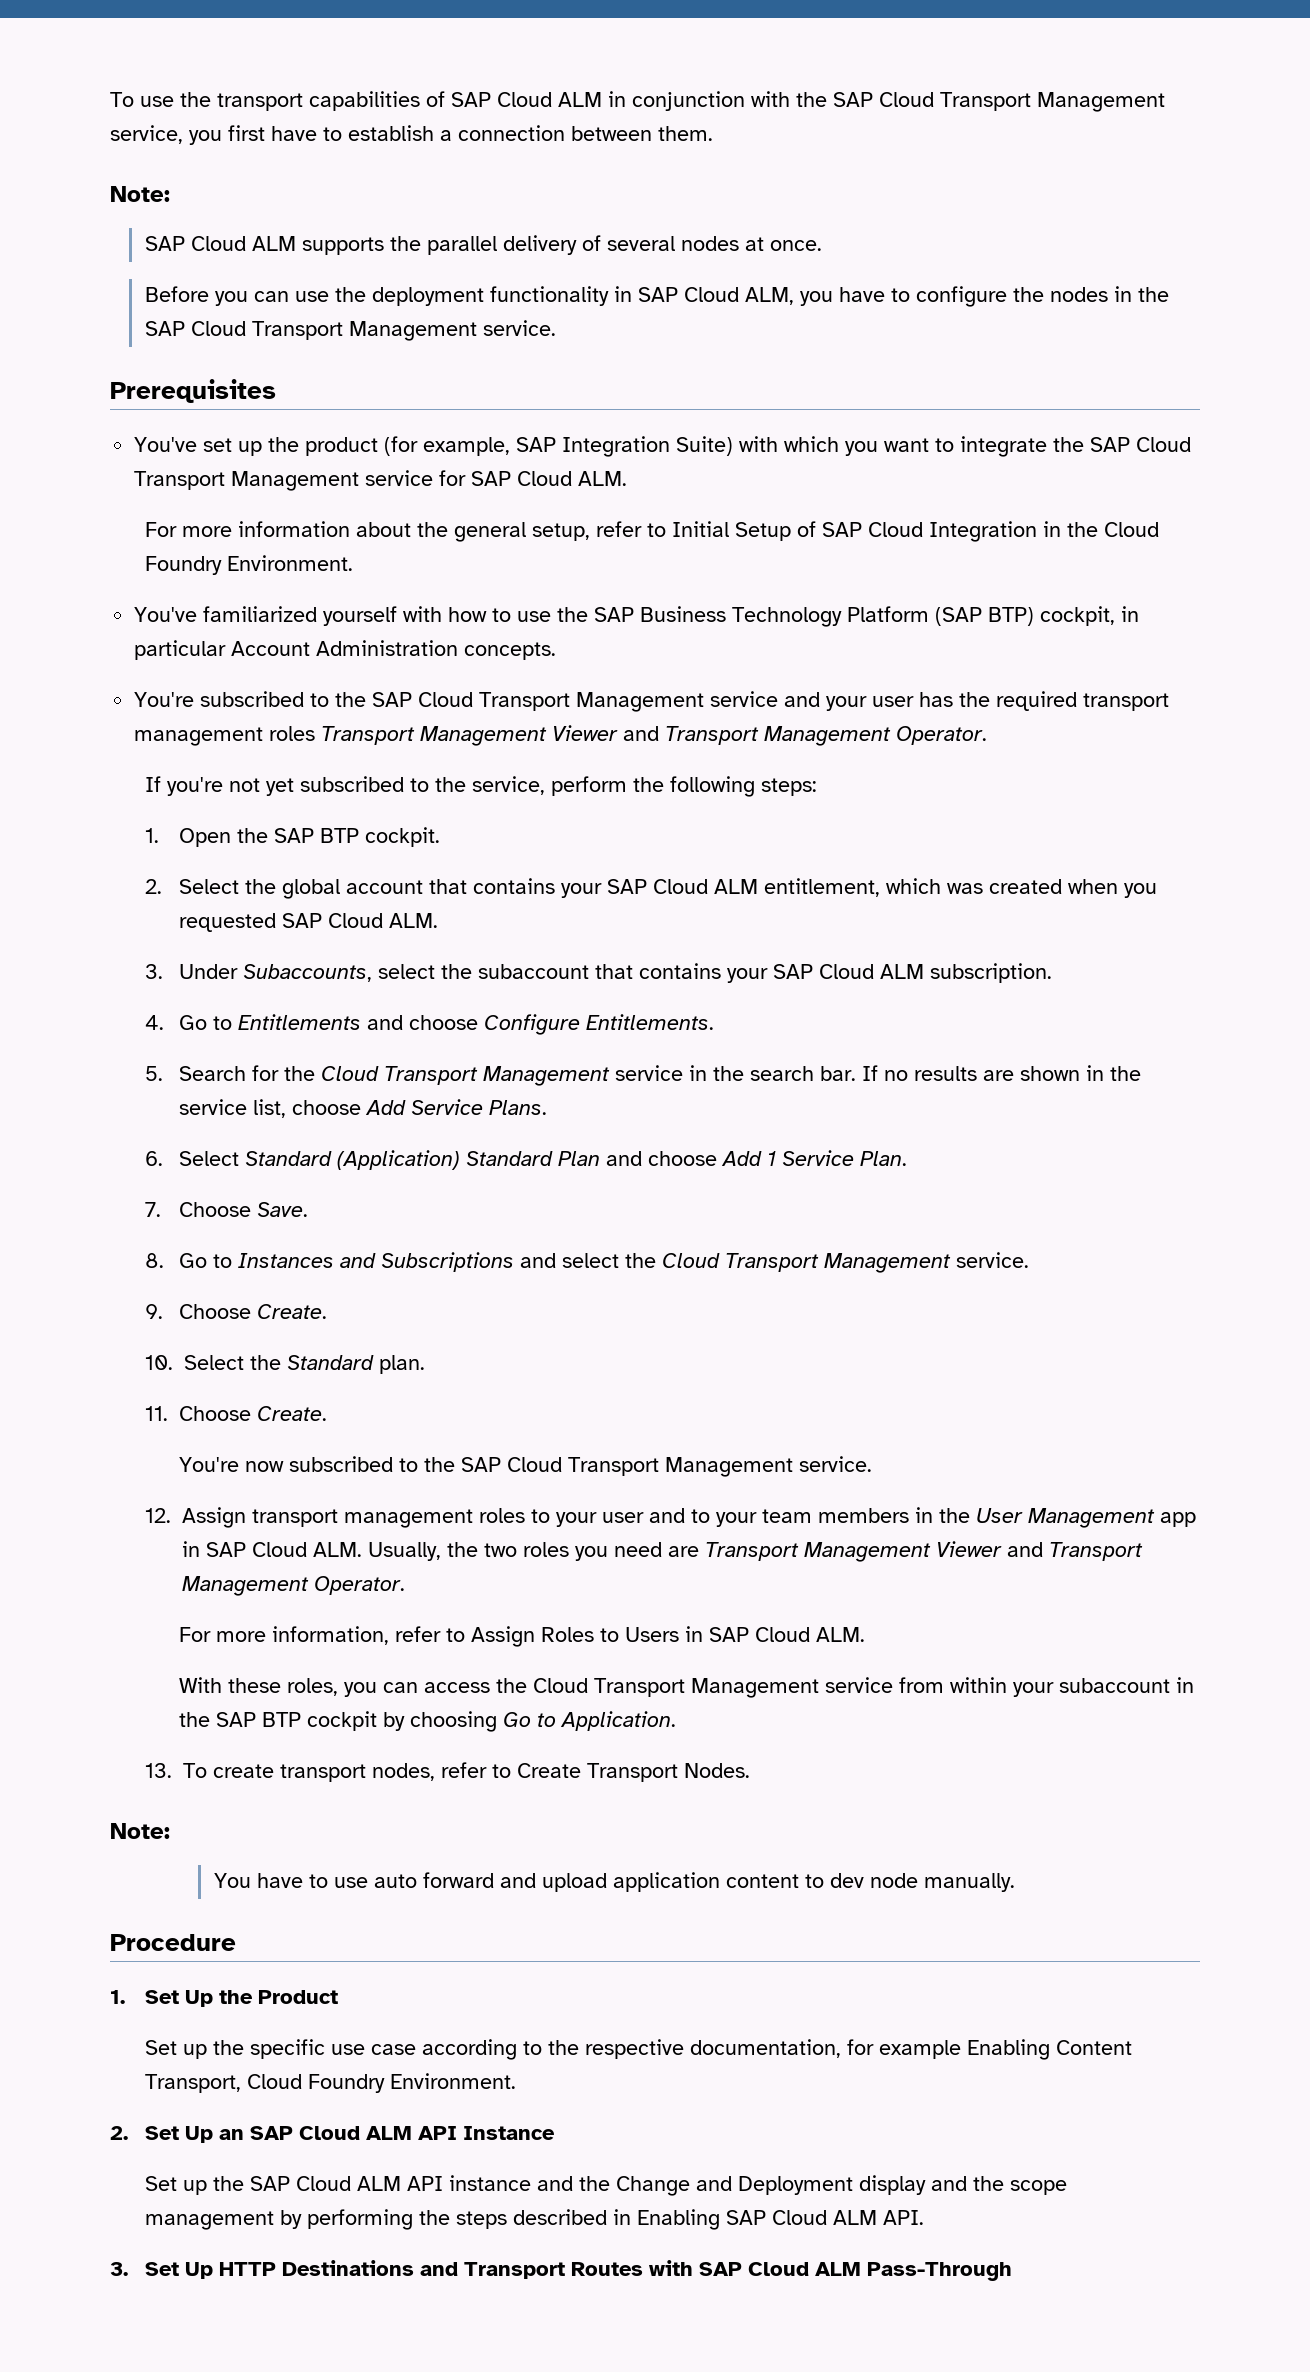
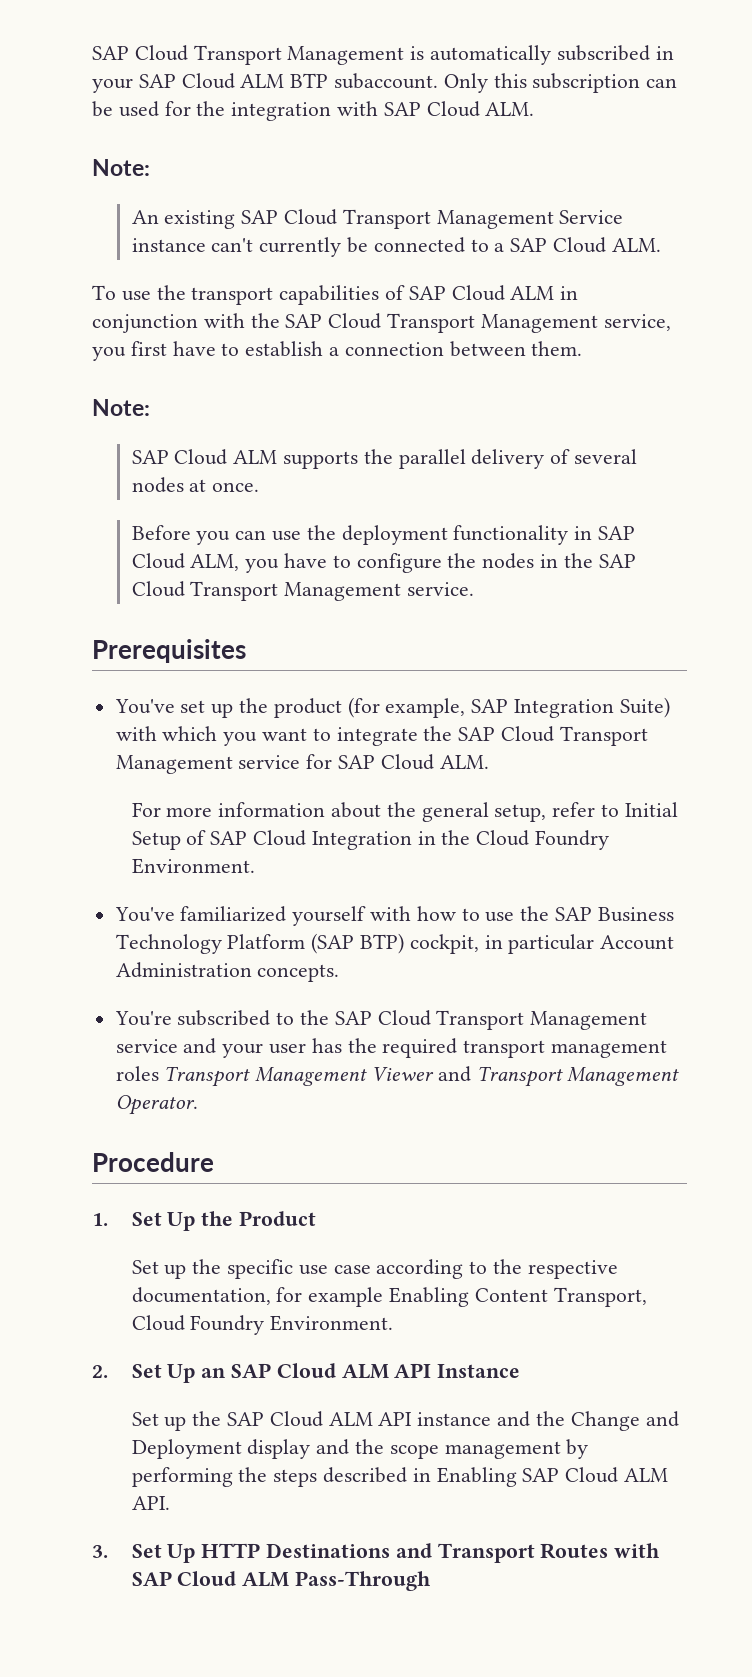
+ SAP Cloud Transport Management is automatically subscribed in your SAP Cloud ALM BTP subaccount. Only this subscription can be used for the integration with SAP Cloud ALM.
+ Note:
+ An existing SAP Cloud Transport Management Service instance can't currently be connected to a SAP Cloud ALM.
- If you're not yet subscribed to the service, perform the following steps:
- 1. Open the SAP BTP cockpit.
- 2. Select the global account that contains your SAP Cloud ALM entitlement, which was created when you requested SAP Cloud ALM.
- 3. Under Subaccounts, select the subaccount that contains your SAP Cloud ALM subscription.
- 4. Go to Entitlements and choose Configure Entitlements.
- 5. Search for the Cloud Transport Management service in the search bar. If no results are shown in the service list, choose Add Service Plans.
- 6. Select Standard (Application) Standard Plan and choose Add 1 Service Plan.
- 7. Choose Save.
- 8. Go to Instances and Subscriptions and select the Cloud Transport Management service.
- 9. Choose Create.
- 10. Select the Standard plan.
- 11. Choose Create.
- You're now subscribed to the SAP Cloud Transport Management service.
- 12. Assign transport management roles to your user and to your team members in the User Management app in SAP Cloud ALM. Usually, the two roles you need are Transport Management Viewer and Transport Management Operator.
- For more information, refer to Assign Roles to Users in SAP Cloud ALM.
- With these roles, you can access the Cloud Transport Management service from within your subaccount in the SAP BTP cockpit by choosing Go to Application.
- 13. To create transport nodes, refer to Create Transport Nodes.
- Note:
- You have to use auto forward and upload application content to dev node manually.

